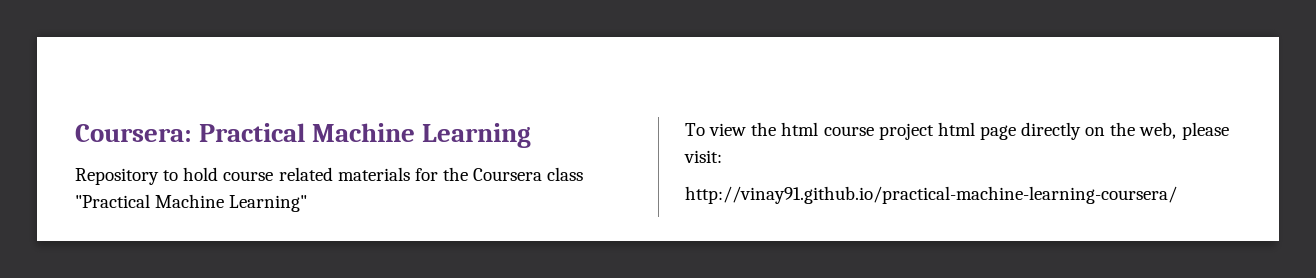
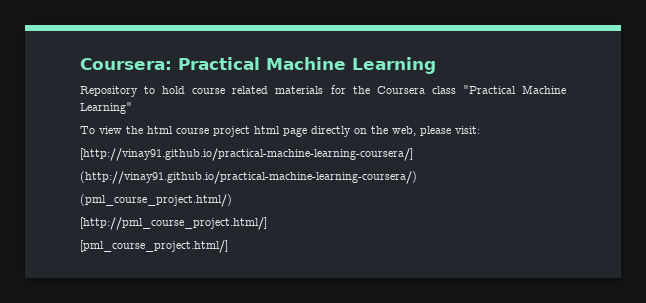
- http://vinay91.github.io/practical-machine-learning-coursera/
+ [http://vinay91.github.io/practical-machine-learning-coursera/]
+ (http://vinay91.github.io/practical-machine-learning-coursera/)
+ (pml_course_project.html/)
+ [http://pml_course_project.html/]
+ [pml_course_project.html/]

